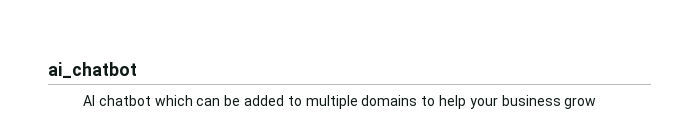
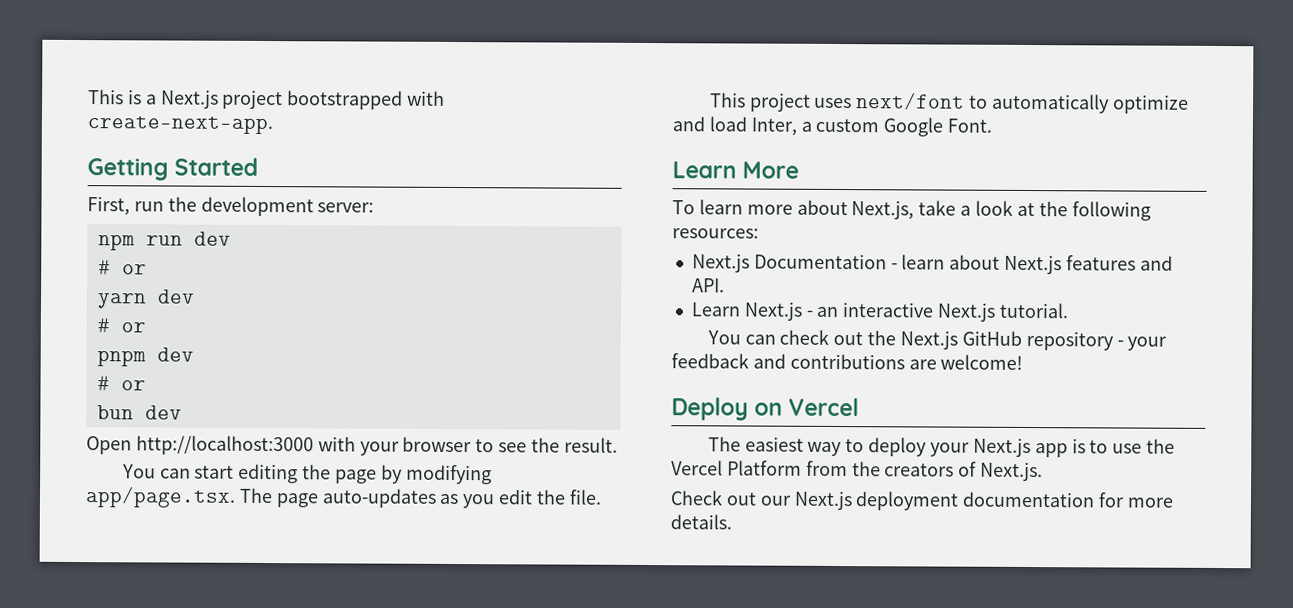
- ai_chatbot
- AI chatbot which can be added to multiple domains to help your business grow
+ This is a Next.js project bootstrapped with create-next-app.
+ Getting Started
+ First, run the development server:
+ npm run dev
+ # or
+ yarn dev
+ # or
+ pnpm dev
+ # or
+ bun dev
+ Open http://localhost:3000 with your browser to see the result.
+ You can start editing the page by modifying app/page.tsx. The page auto-updates as you edit the file.
+ This project uses next/font to automatically optimize and load Inter, a custom Google Font.
+ Learn More
+ To learn more about Next.js, take a look at the following resources:
+ Next.js Documentation - learn about Next.js features and API.
+ Learn Next.js - an interactive Next.js tutorial.
+ You can check out the Next.js GitHub repository - your feedback and contributions are welcome!
+ Deploy on Vercel
+ The easiest way to deploy your Next.js app is to use the Vercel Platform from the creators of Next.js.
+ Check out our Next.js deployment documentation for more details.

